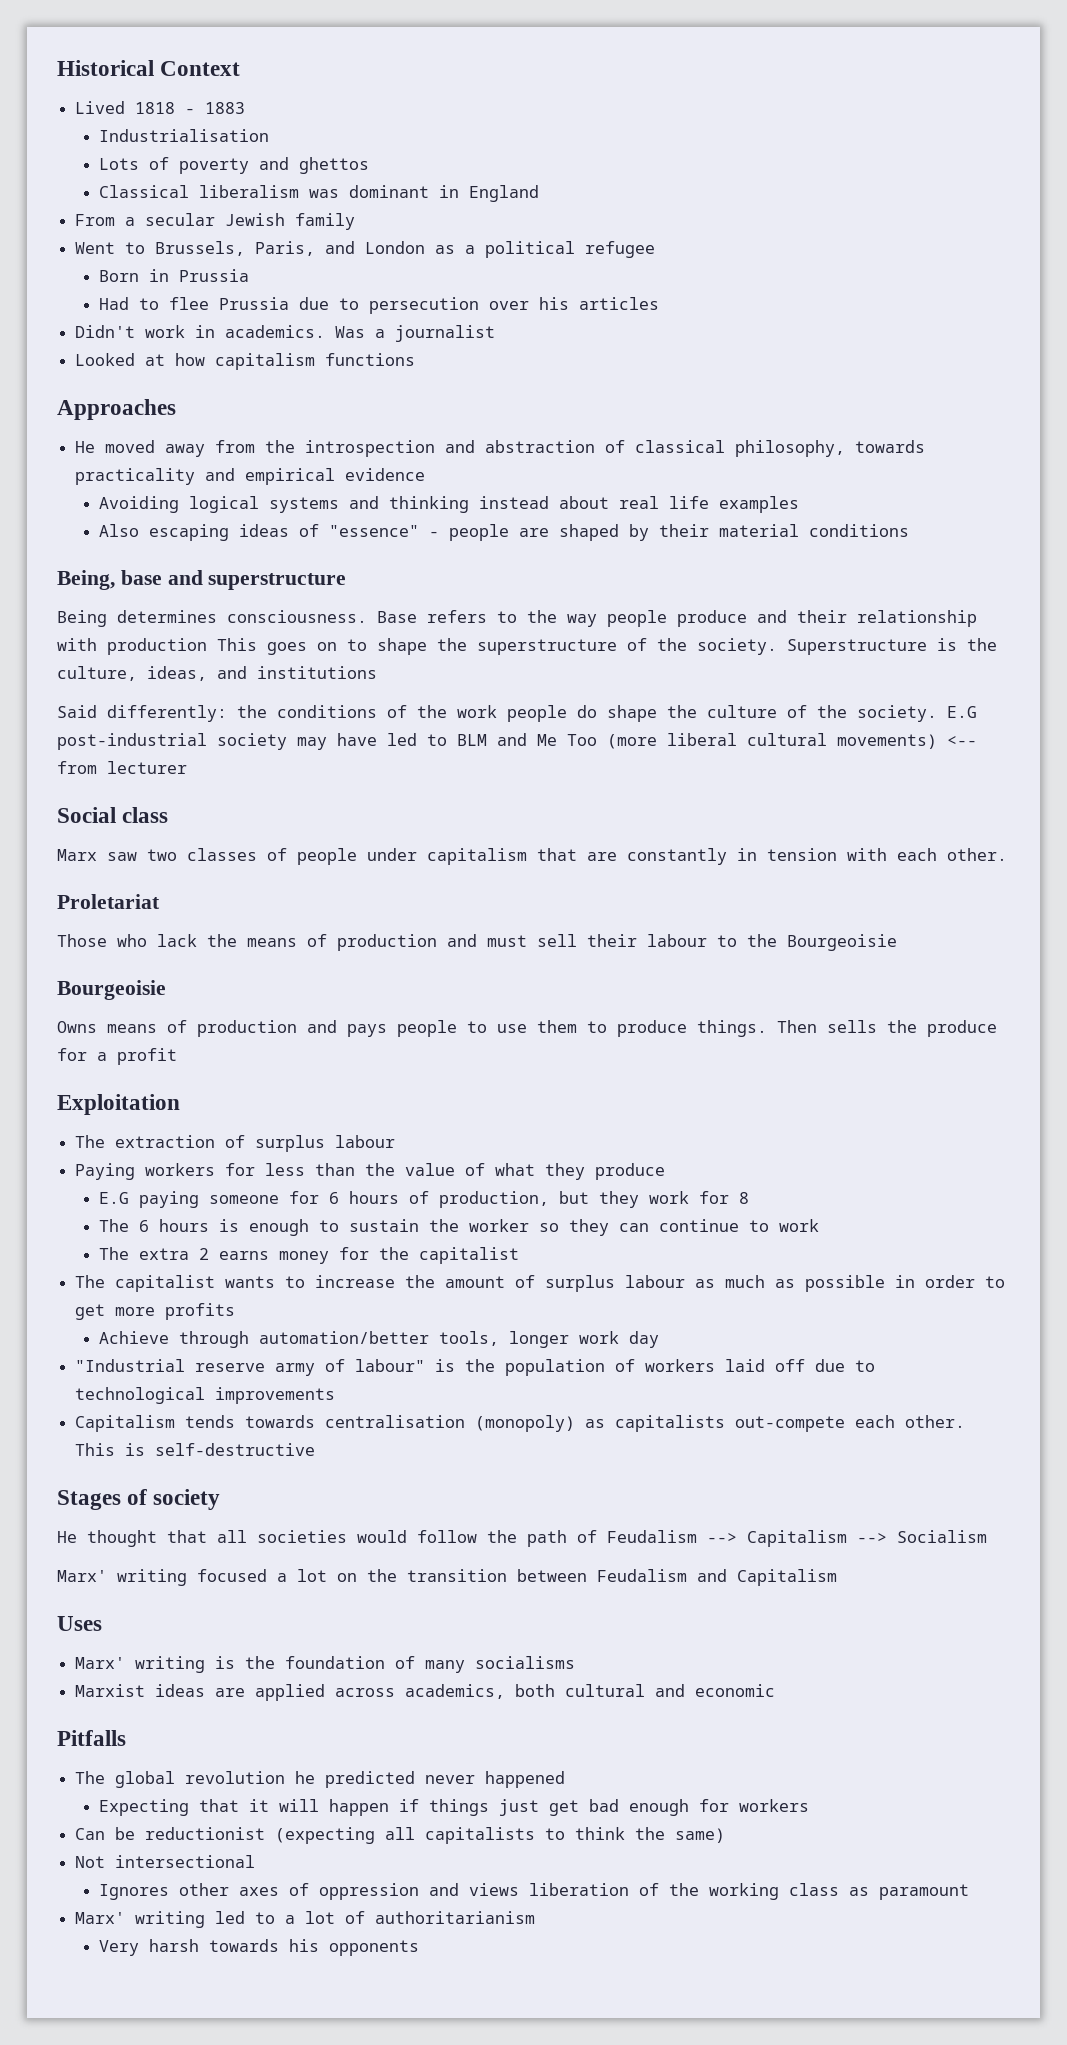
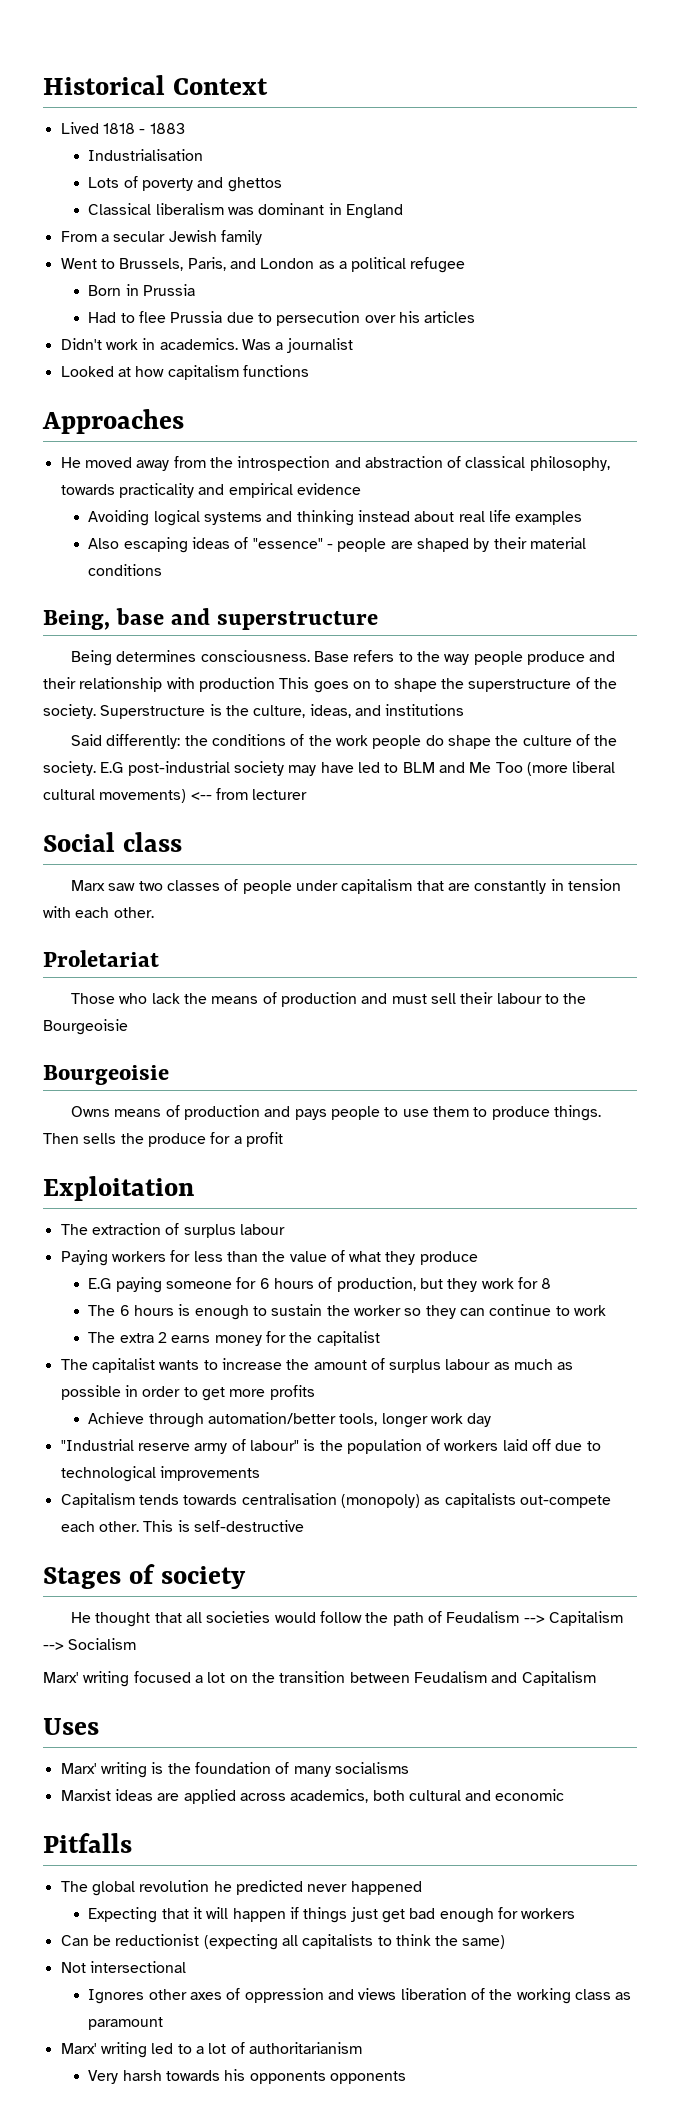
- Very harsh towards his opponents
+ Very harsh towards his opponents opponents

